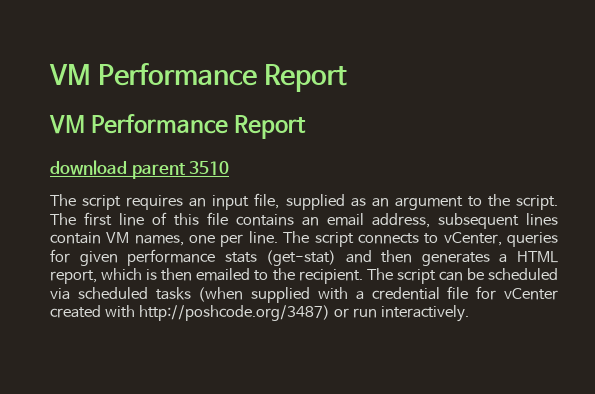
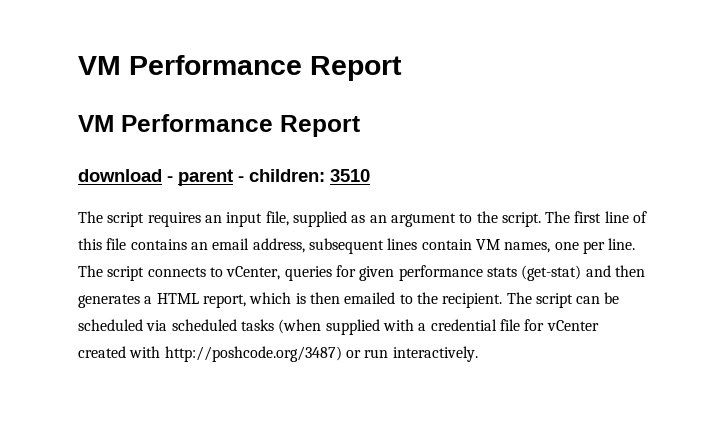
- download parent 3510
+ download - parent - children: 3510

